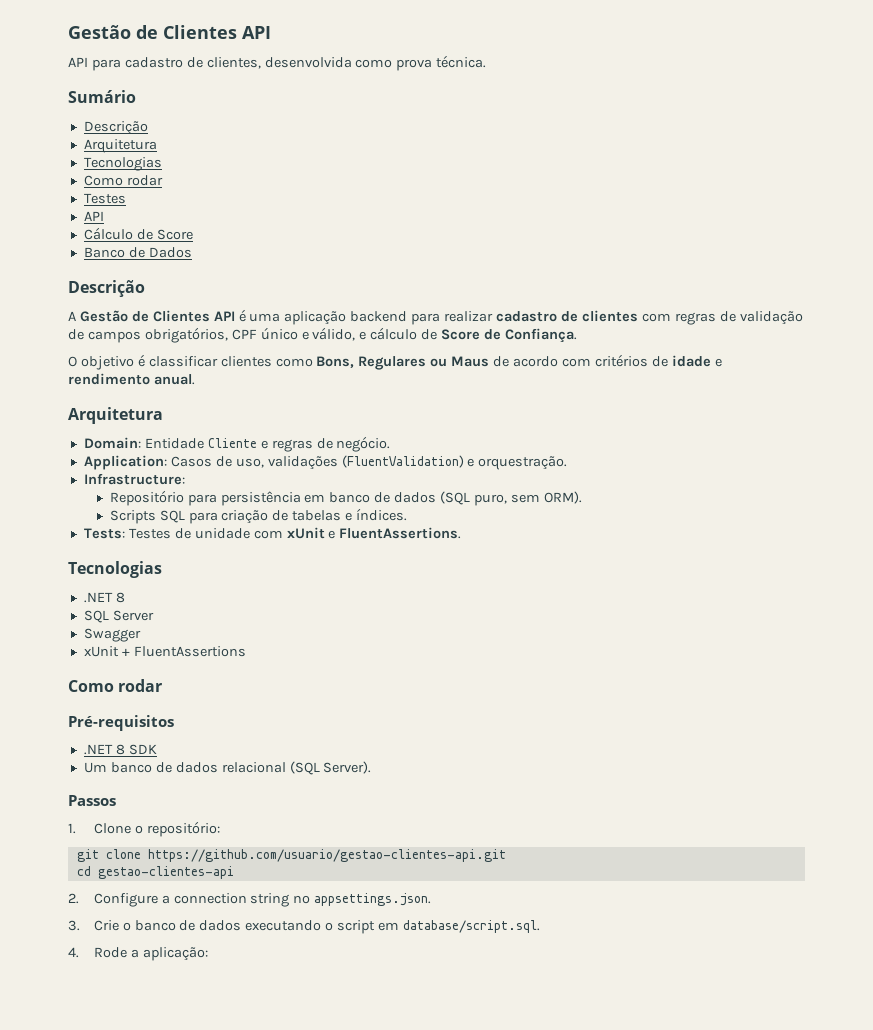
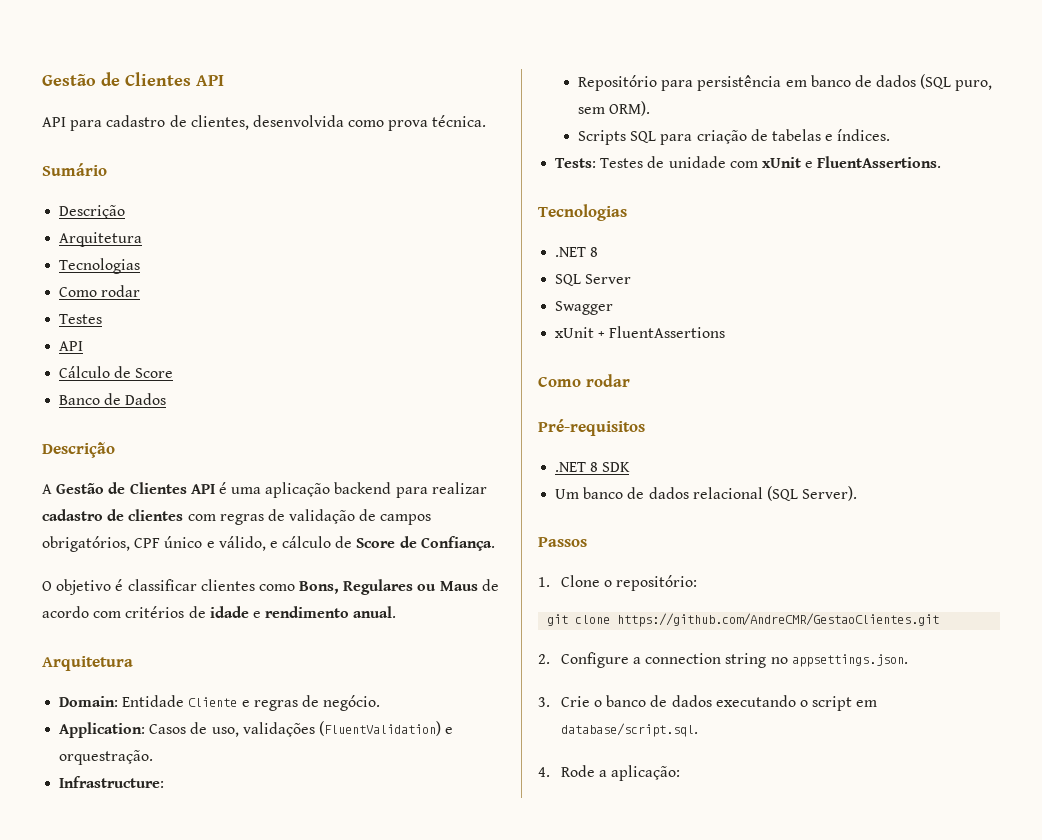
- git clone https://github.com/usuario/gestao-clientes-api.git
- cd gestao-clientes-api
+ git clone https://github.com/AndreCMR/GestaoClientes.git

